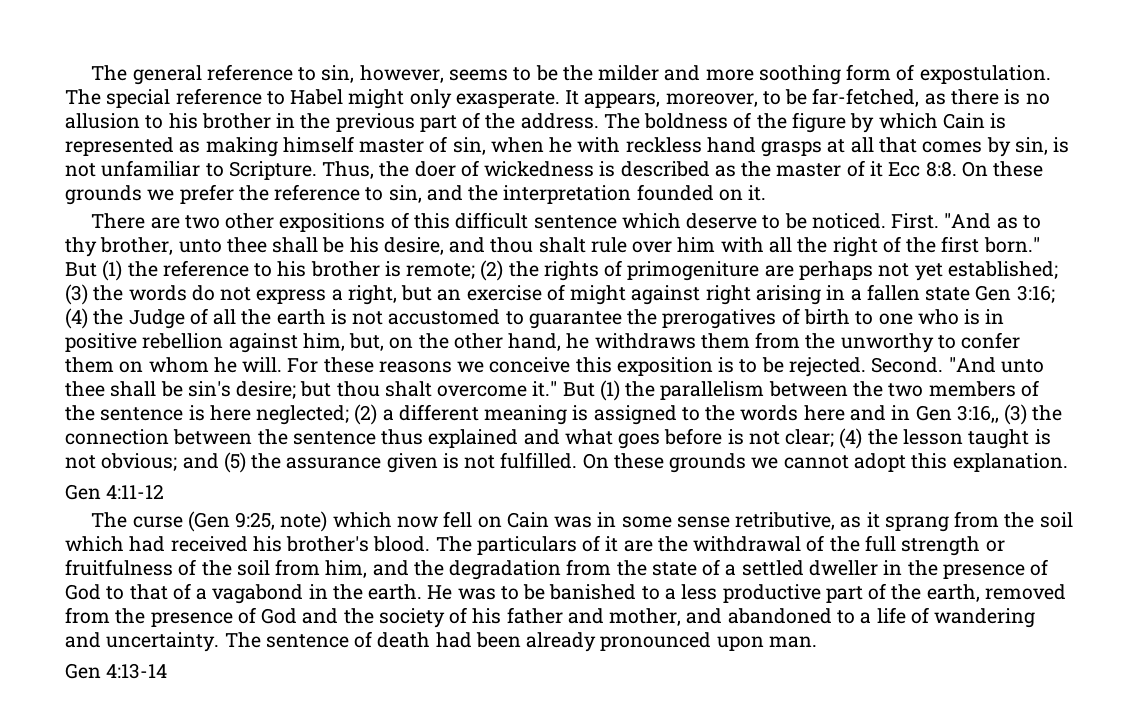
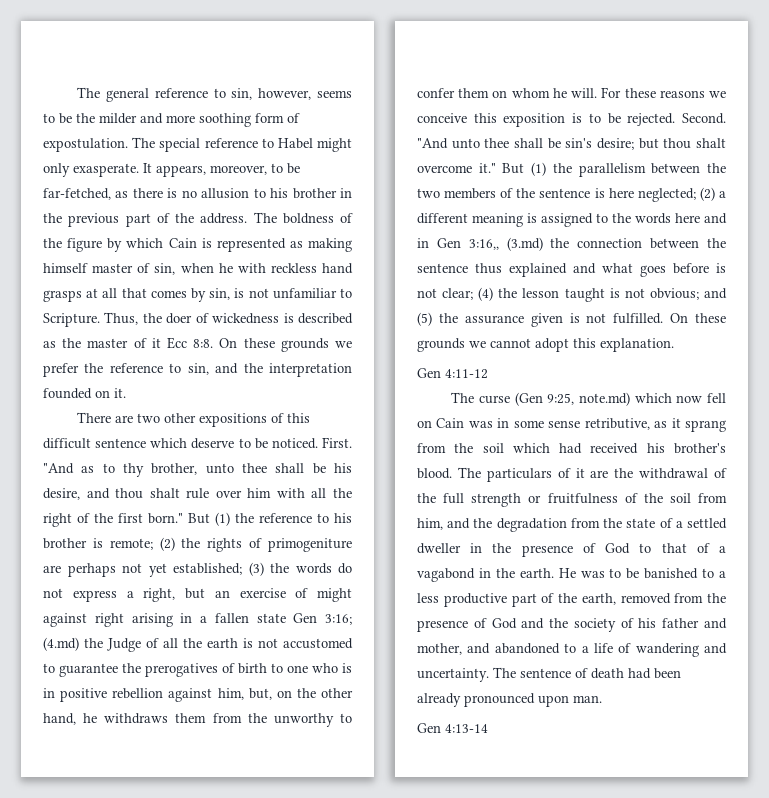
- (4) the Judge of all the earth is not accustomed to guarantee the prerogatives of birth to one who is in positive rebellion against him, but, on the other hand, he withdraws them from the unworthy to confer them on whom he will.
+ (4.md) the Judge of all the earth is not accustomed to guarantee the prerogatives of birth to one who is in positive rebellion against him, but, on the other hand, he withdraws them from the unworthy to confer them on whom he will.
- But (1) the parallelism between the two members of the sentence is here neglected; (2) a different meaning is assigned to the words here and in Gen 3:16,, (3) the connection between the sentence thus explained and what goes before is not clear; (4) the lesson taught is not obvious; and (5) the assurance given is not fulfilled.
+ But (1) the parallelism between the two members of the sentence is here neglected; (2) a different meaning is assigned to the words here and in Gen 3:16,, (3.md) the connection between the sentence thus explained and what goes before is not clear; (4) the lesson taught is not obvious; and (5) the assurance given is not fulfilled.
- The curse (Gen 9:25, note) which now fell on Cain was in some sense retributive, as it sprang from the soil which had received his brother's blood.
+ The curse (Gen 9:25, note.md) which now fell on Cain was in some sense retributive, as it sprang from the soil which had received his brother's blood.

